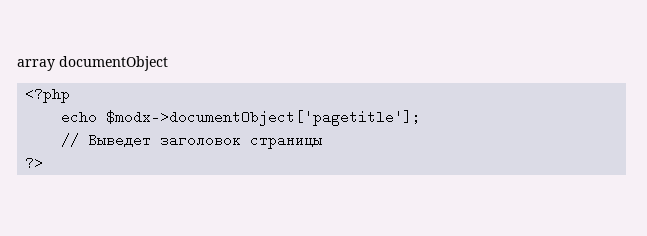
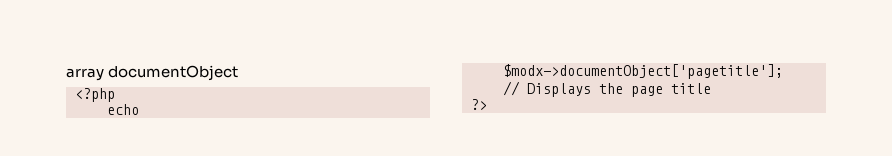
- // Выведет заголовок страницы
+ // Displays the page title

